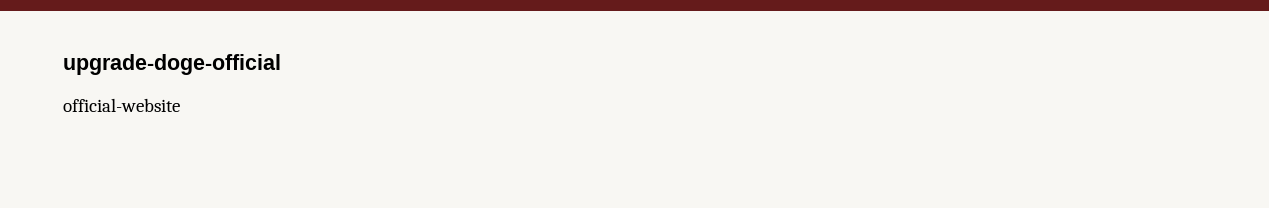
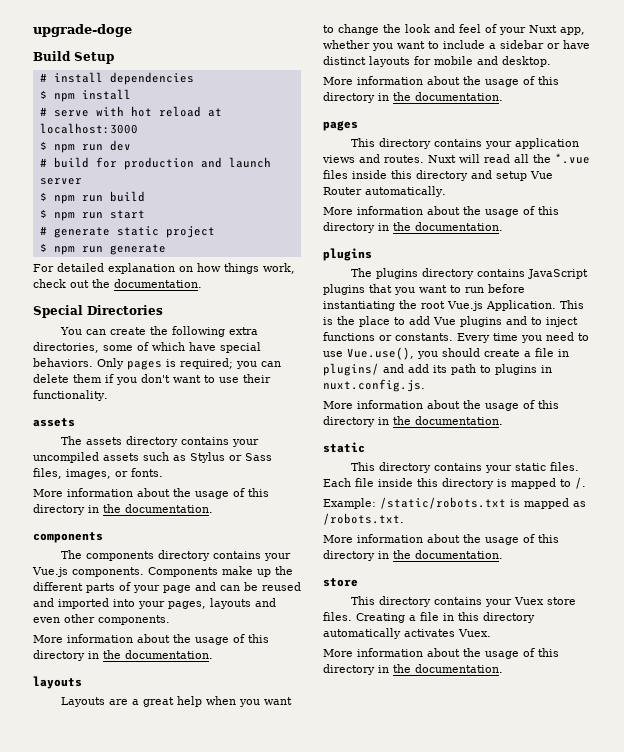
- upgrade-doge-official
- official-website
+ upgrade-doge
+ Build Setup
+ # install dependencies
+ $ npm install
+ # serve with hot reload at localhost:3000
+ $ npm run dev
+ # build for production and launch server
+ $ npm run build
+ $ npm run start
+ # generate static project
+ $ npm run generate
+ For detailed explanation on how things work, check out the documentation.
+ Special Directories
+ You can create the following extra directories, some of which have special behaviors. Only pages is required; you can delete them if you don't want to use their functionality.
+ assets
+ The assets directory contains your uncompiled assets such as Stylus or Sass files, images, or fonts.
+ More information about the usage of this directory in the documentation.
+ components
+ The components directory contains your Vue.js components. Components make up the different parts of your page and can be reused and imported into your pages, layouts and even other components.
+ More information about the usage of this directory in the documentation.
+ layouts
+ Layouts are a great help when you want to change the look and feel of your Nuxt app, whether you want to include a sidebar or have distinct layouts for mobile and desktop.
+ More information about the usage of this directory in the documentation.
+ pages
+ This directory contains your application views and routes. Nuxt will read all the *.vue files inside this directory and setup Vue Router automatically.
+ More information about the usage of this directory in the documentation.
+ plugins
+ The plugins directory contains JavaScript plugins that you want to run before instantiating the root Vue.js Application. This is the place to add Vue plugins and to inject functions or constants. Every time you need to use Vue.use(), you should create a file in plugins/ and add its path to plugins in nuxt.config.js.
+ More information about the usage of this directory in the documentation.
+ static
+ This directory contains your static files. Each file inside this directory is mapped to /.
+ Example: /static/robots.txt is mapped as /robots.txt.
+ More information about the usage of this directory in the documentation.
+ store
+ This directory contains your Vuex store files. Creating a file in this directory automatically activates Vuex.
+ More information about the usage of this directory in the documentation.

